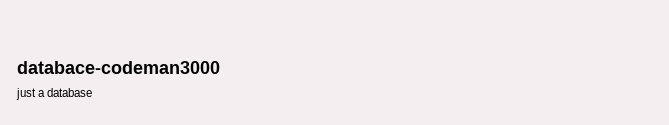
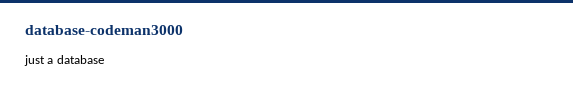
- databace-codeman3000
+ database-codeman3000

